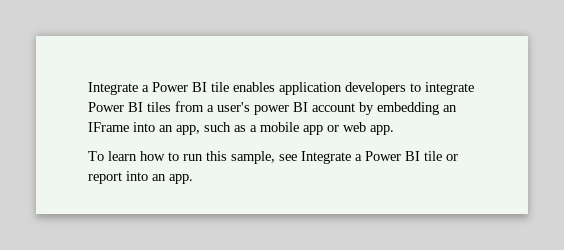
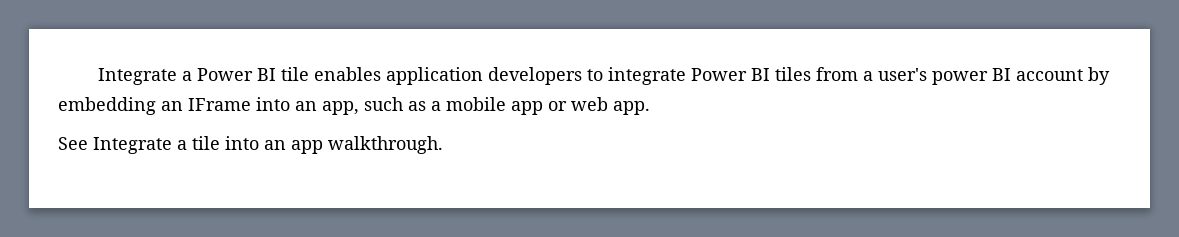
- To learn how to run this sample, see Integrate a Power BI tile or report into an app.
+ See Integrate a tile into an app walkthrough.

